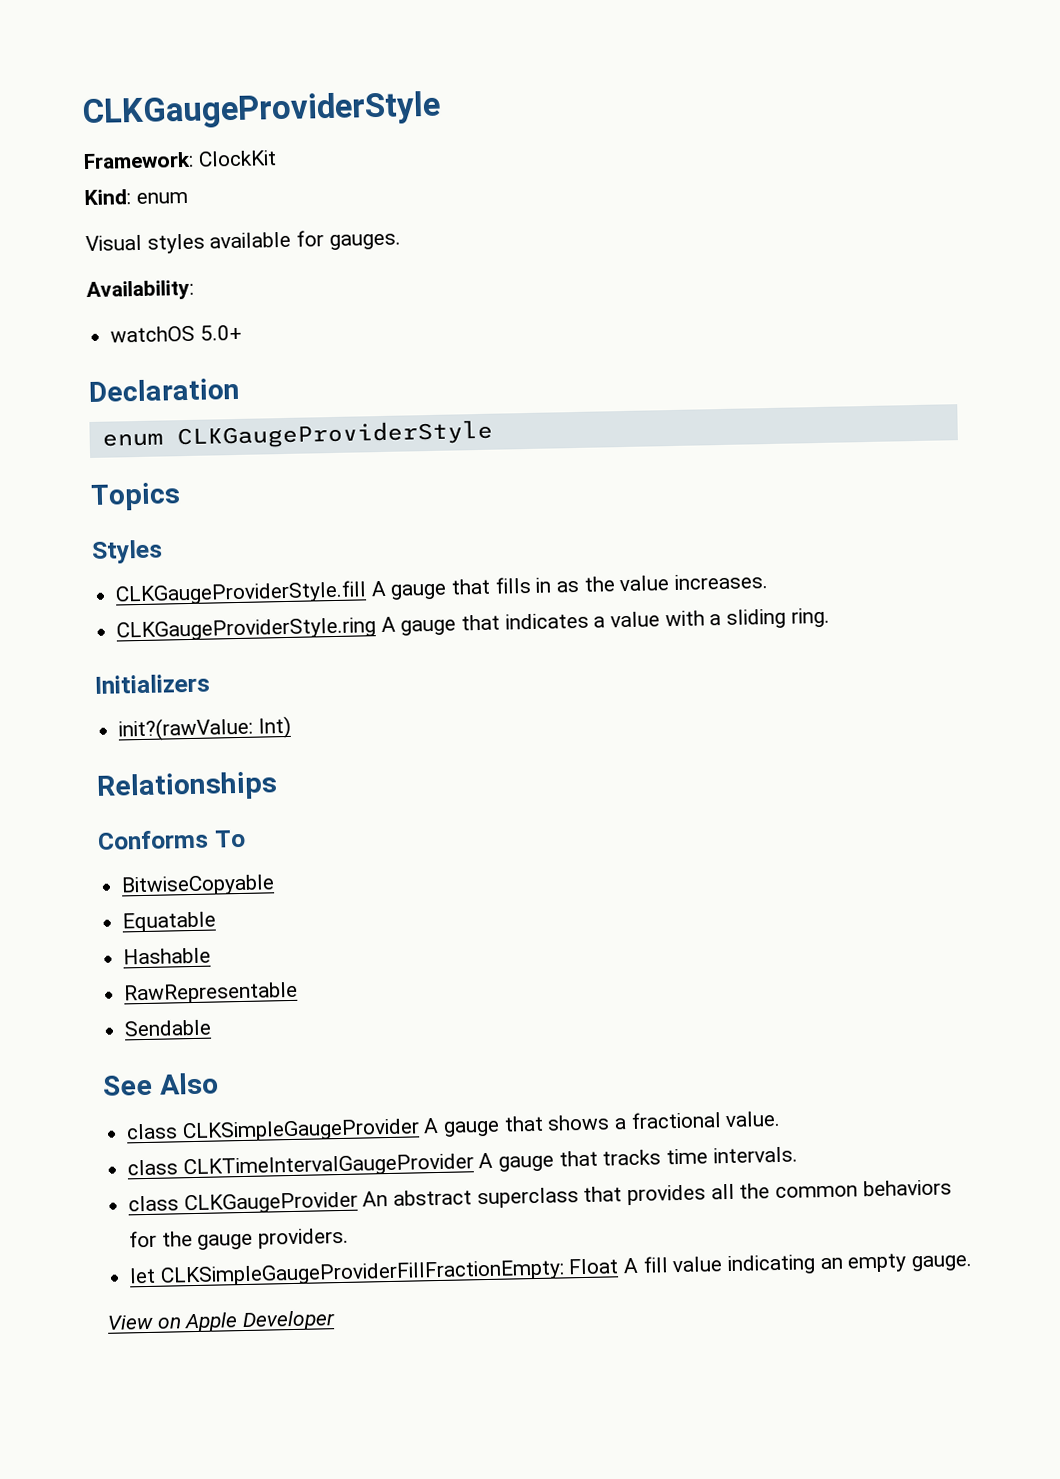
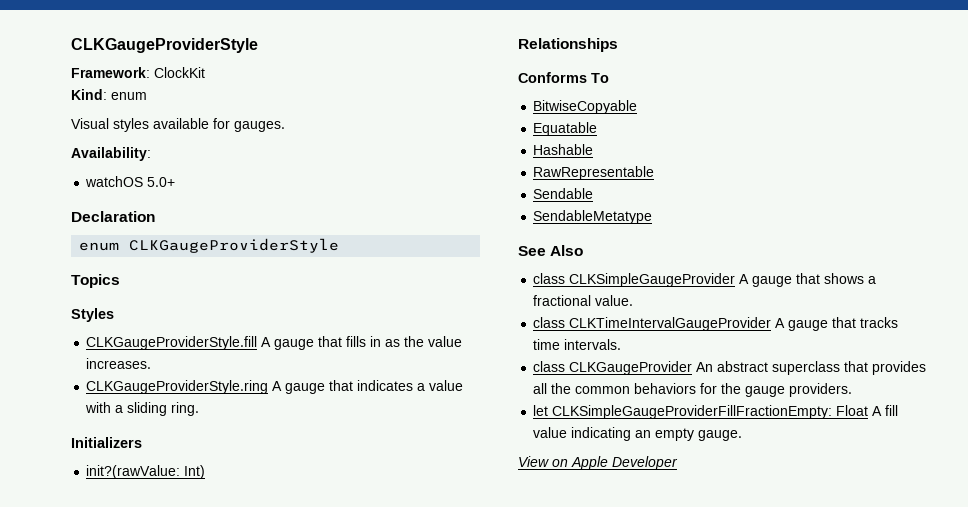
+ SendableMetatype

